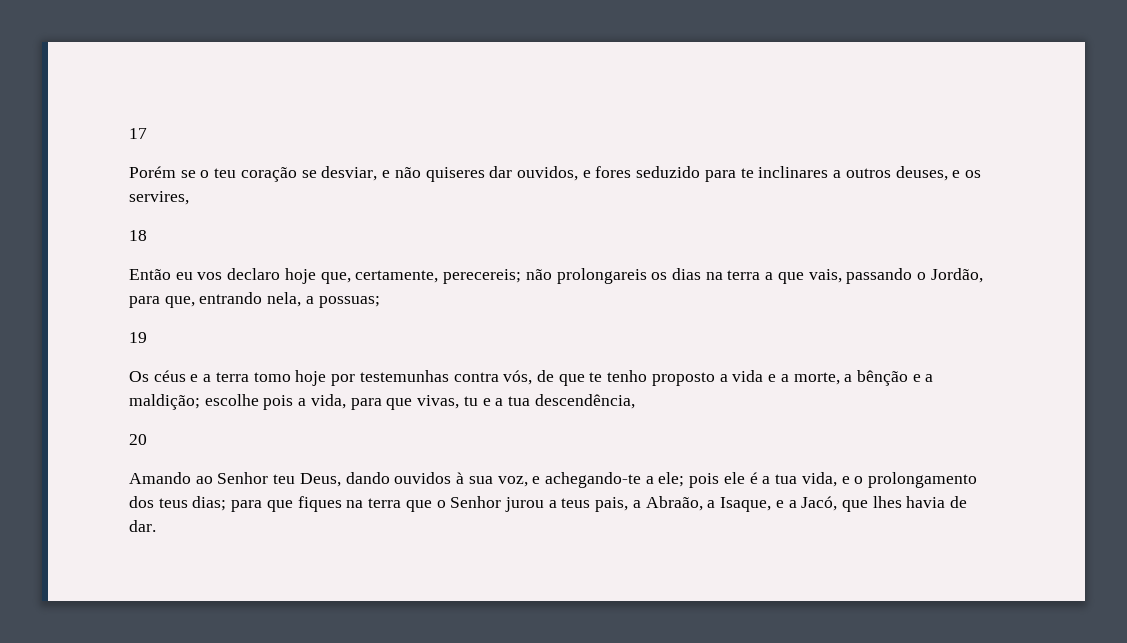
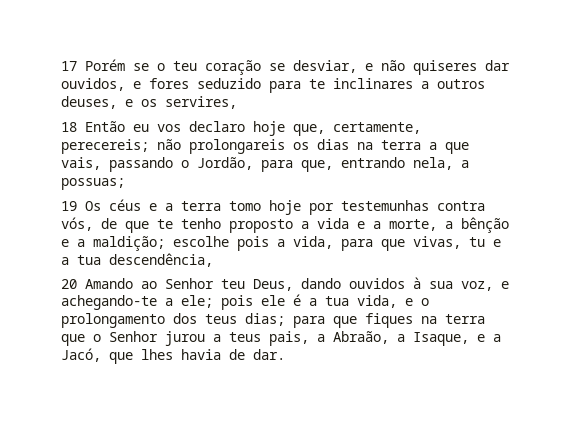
- 17
- Porém se o teu coração se desviar, e não quiseres dar ouvidos, e fores seduzido para te inclinares a outros deuses, e os servires,
+ 17 Porém se o teu coração se desviar, e não quiseres dar ouvidos, e fores seduzido para te inclinares a outros deuses, e os servires,
- 18
- Então eu vos declaro hoje que, certamente, perecereis; não prolongareis os dias na terra a que vais, passando o Jordão, para que, entrando nela, a possuas;
+ 18 Então eu vos declaro hoje que, certamente, perecereis; não prolongareis os dias na terra a que vais, passando o Jordão, para que, entrando nela, a possuas;
- 19
- Os céus e a terra tomo hoje por testemunhas contra vós, de que te tenho proposto a vida e a morte, a bênção e a maldição; escolhe pois a vida, para que vivas, tu e a tua descendência,
+ 19 Os céus e a terra tomo hoje por testemunhas contra vós, de que te tenho proposto a vida e a morte, a bênção e a maldição; escolhe pois a vida, para que vivas, tu e a tua descendência,
- 20
- Amando ao Senhor teu Deus, dando ouvidos à sua voz, e achegando-te a ele; pois ele é a tua vida, e o prolongamento dos teus dias; para que fiques na terra que o Senhor jurou a teus pais, a Abraão, a Isaque, e a Jacó, que lhes havia de dar.
+ 20 Amando ao Senhor teu Deus, dando ouvidos à sua voz, e achegando-te a ele; pois ele é a tua vida, e o prolongamento dos teus dias; para que fiques na terra que o Senhor jurou a teus pais, a Abraão, a Isaque, e a Jacó, que lhes havia de dar.

